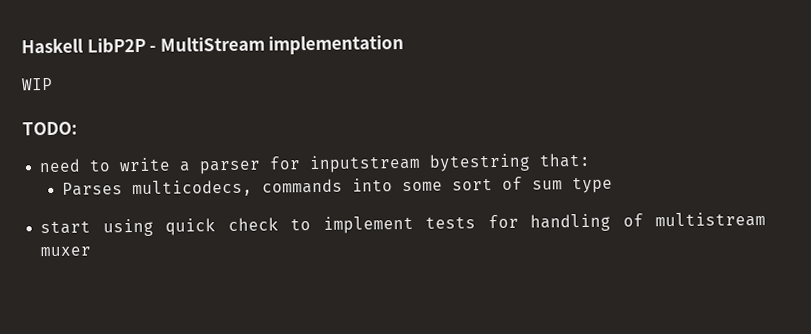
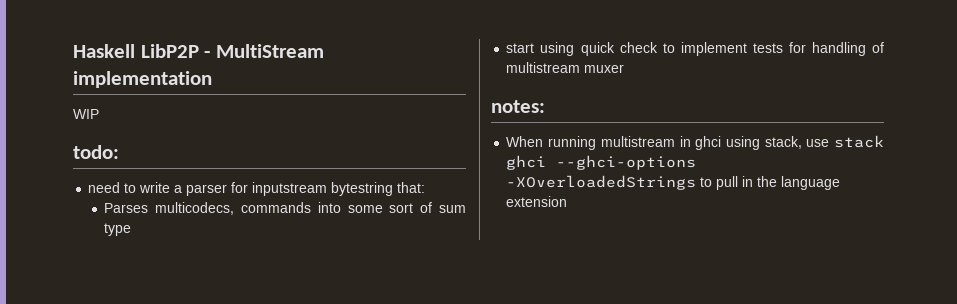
- TODO:
+ todo:
+ notes:
+ When running multistream in ghci using stack, use stack ghci --ghci-options -XOverloadedStrings to pull in the language extension

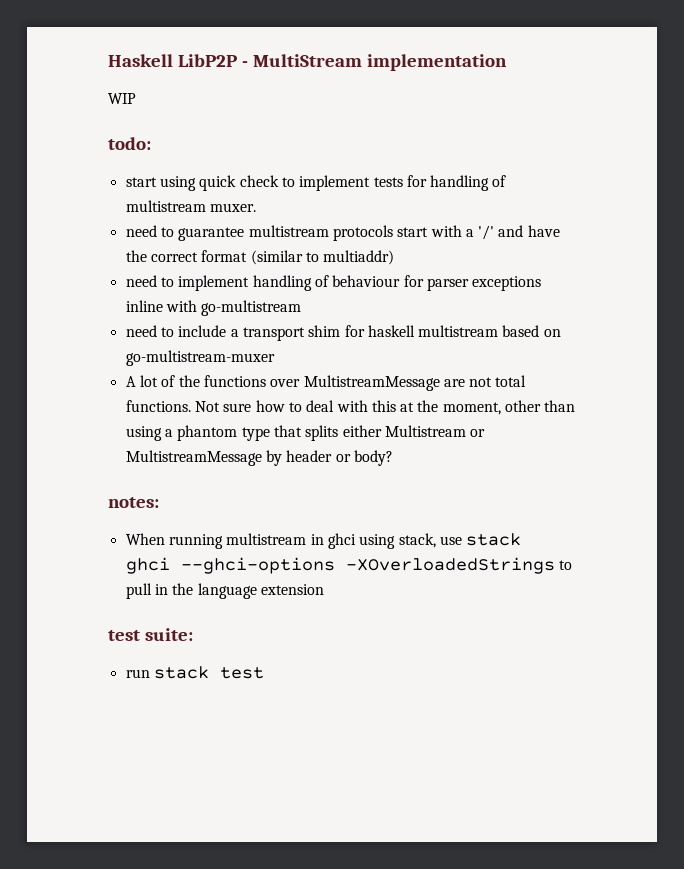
- need to write a parser for inputstream bytestring that:
- Parses multicodecs, commands into some sort of sum type
- start using quick check to implement tests for handling of multistream muxer
+ start using quick check to implement tests for handling of multistream muxer.
+ need to guarantee multistream protocols start with a '/' and have the correct format (similar to multiaddr)
+ need to implement handling of behaviour for parser exceptions inline with go-multistream
+ need to include a transport shim for haskell multistream based on go-multistream-muxer
+ A lot of the functions over MultistreamMessage are not total functions. Not sure how to deal with this at the moment, other than using a phantom type that splits either Multistream or MultistreamMessage by header or body?
+ test suite:
+ run stack test

